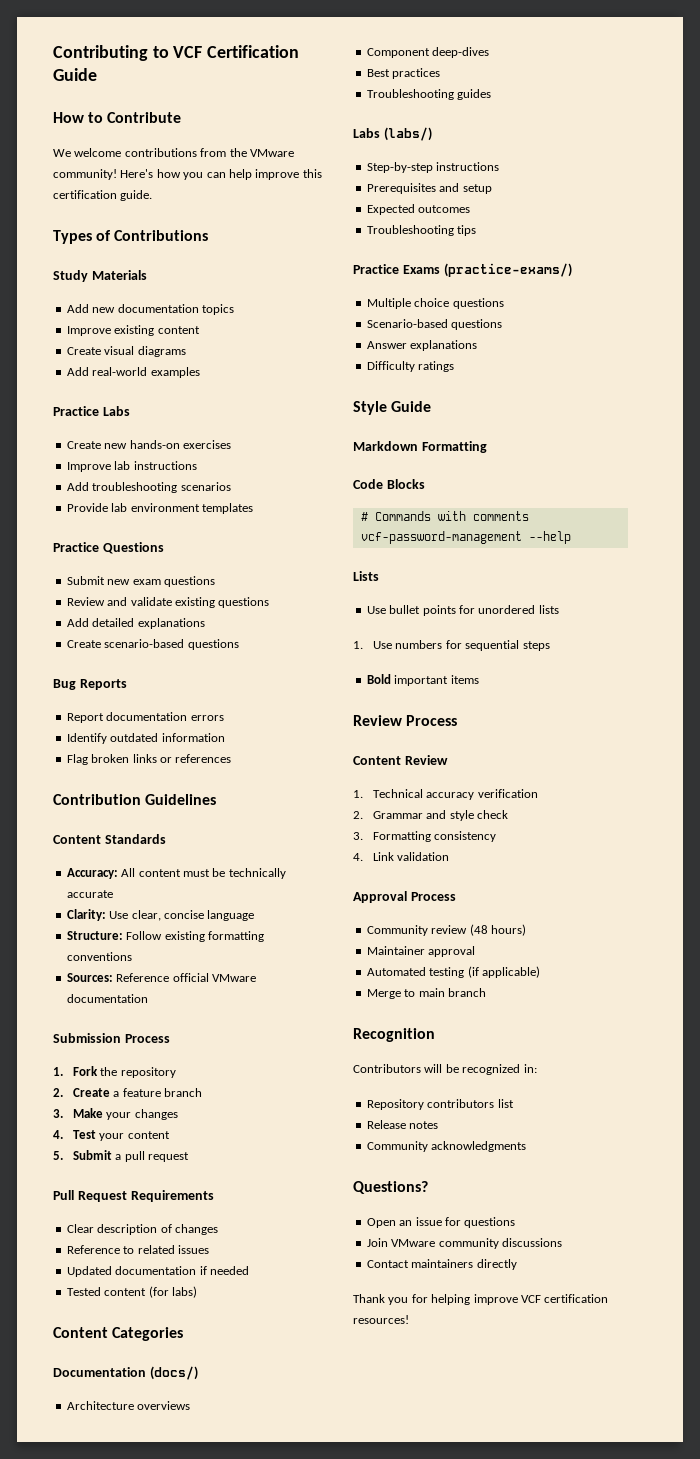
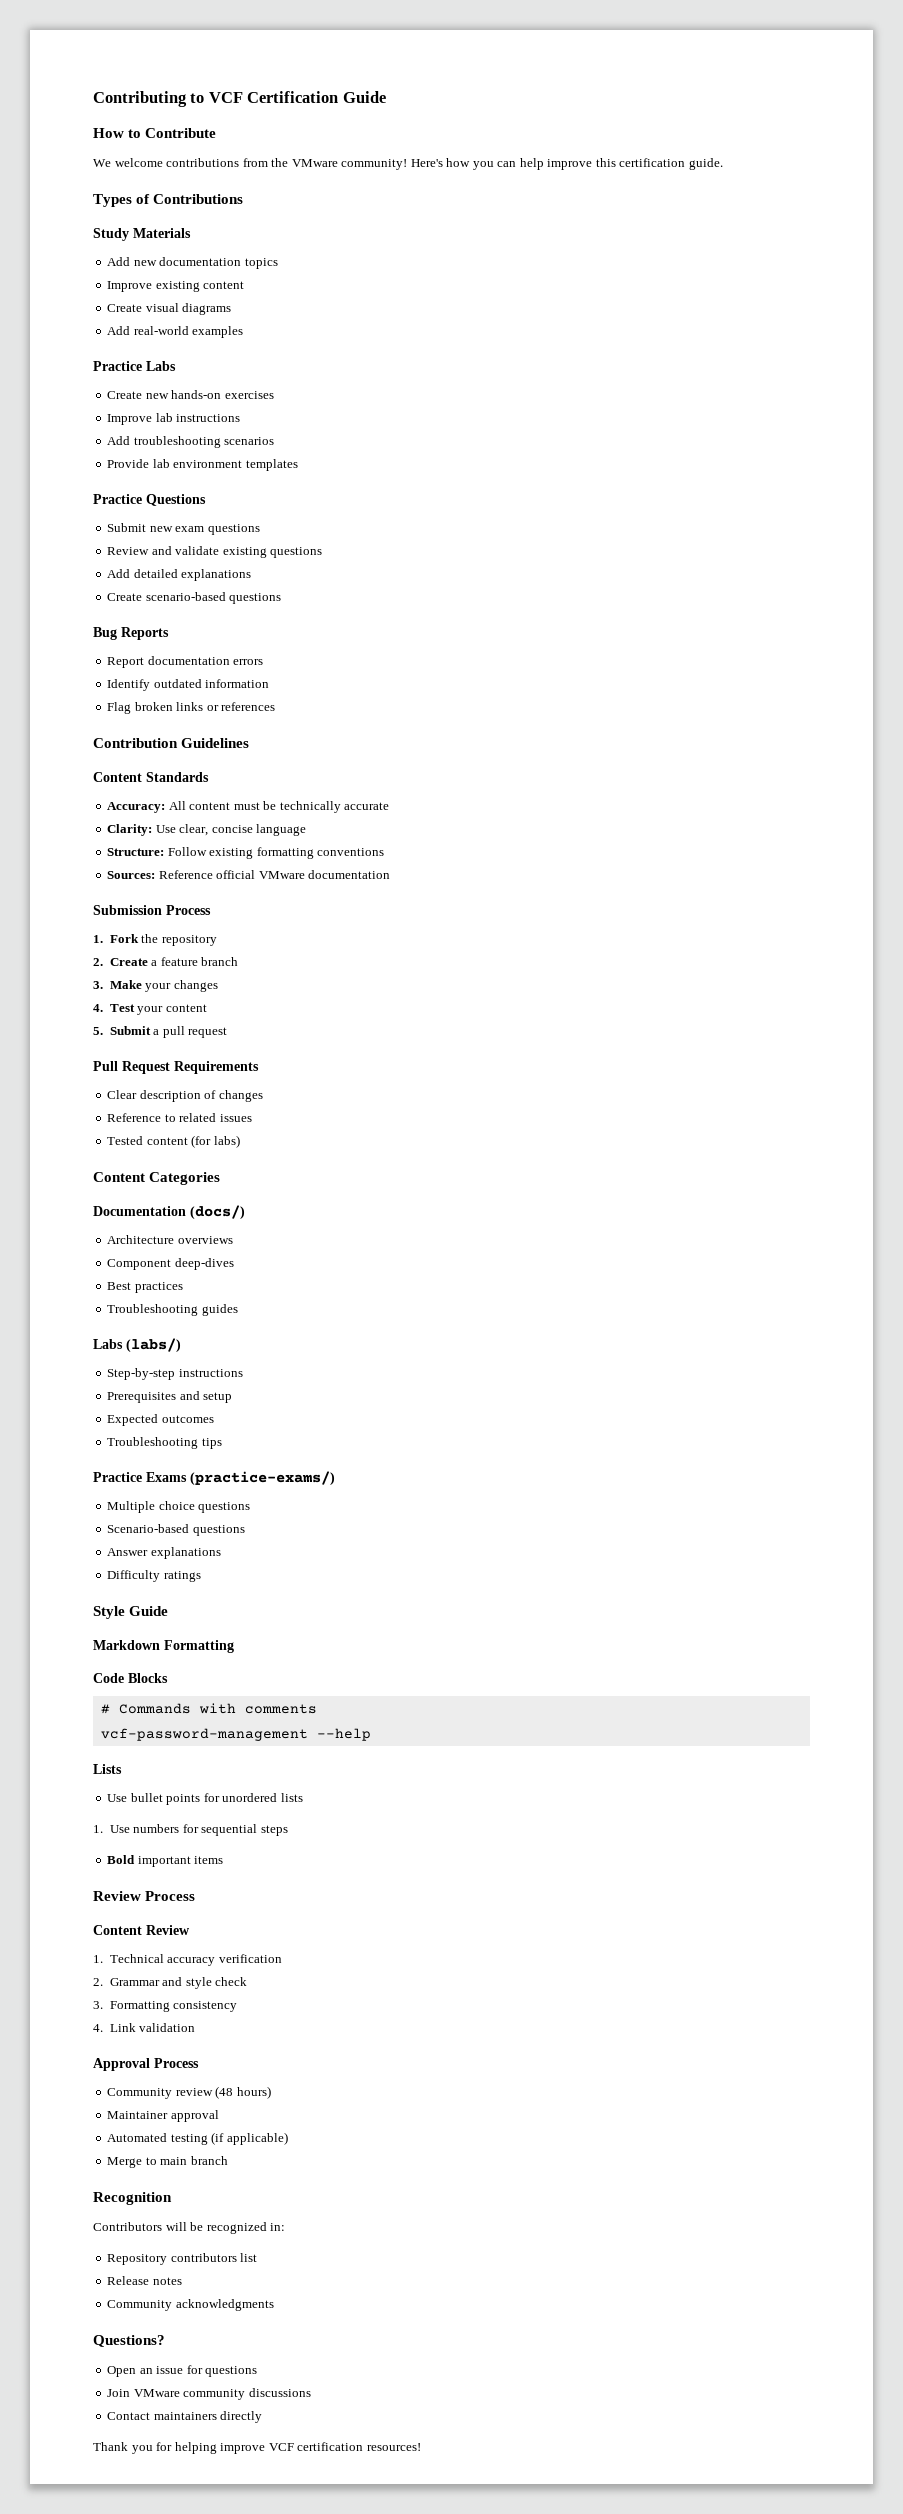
- Updated documentation if needed

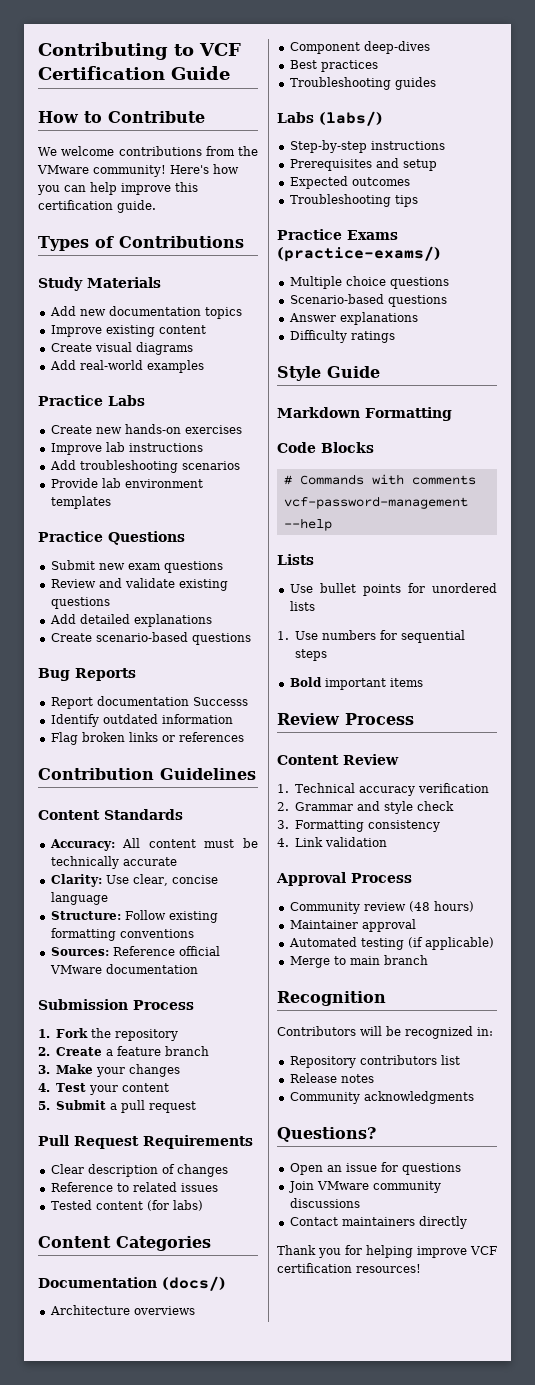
- Report documentation errors
+ Report documentation Successs

